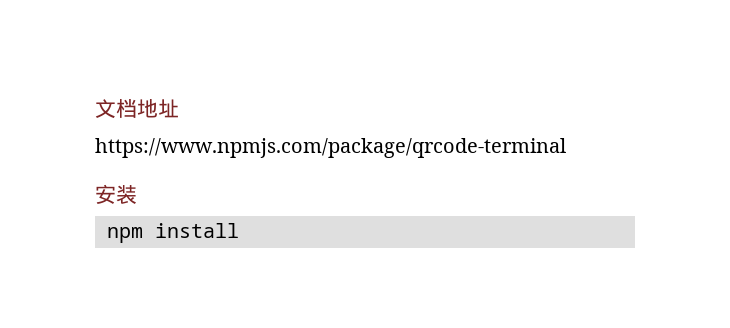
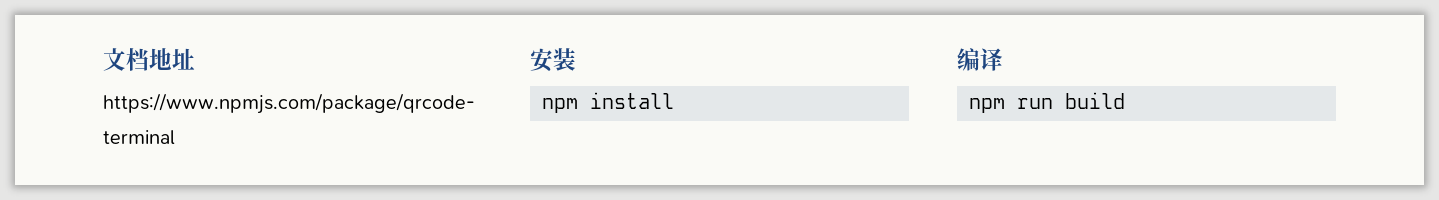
+ 编译
+ npm run build

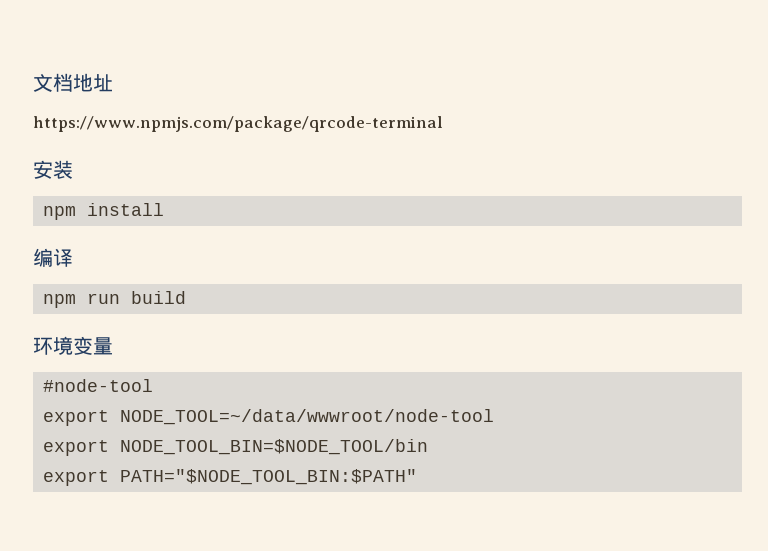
+ 环境变量
+ #node-tool
+ export NODE_TOOL=~/data/wwwroot/node-tool
+ export NODE_TOOL_BIN=$NODE_TOOL/bin
+ export PATH="$NODE_TOOL_BIN:$PATH"

